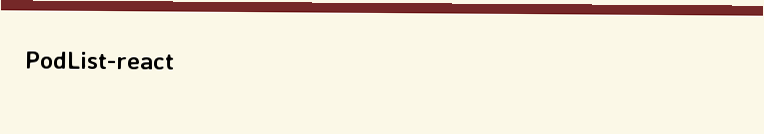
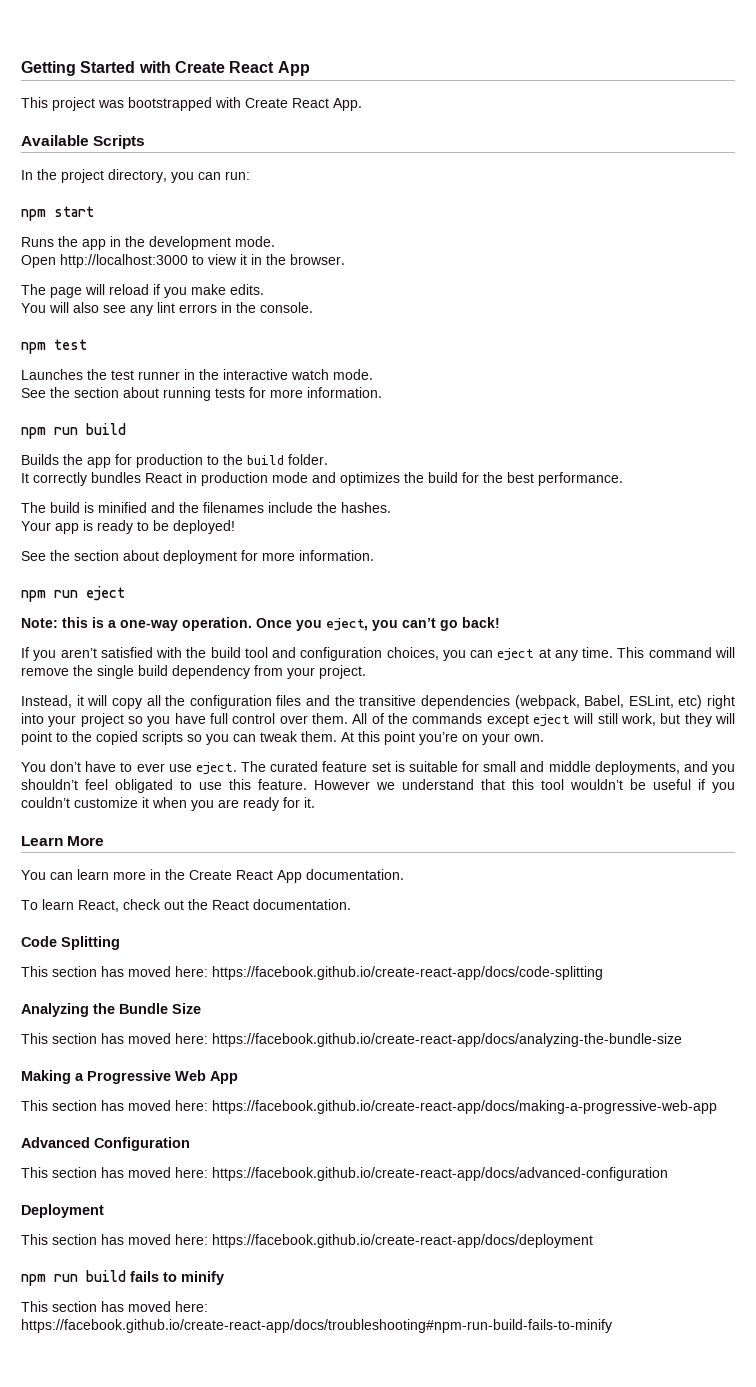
- PodList-react
+ Getting Started with Create React App
+ This project was bootstrapped with Create React App.
+ Available Scripts
+ In the project directory, you can run:
+ npm start
+ Runs the app in the development mode.
+ Open http://localhost:3000 to view it in the browser.
+ The page will reload if you make edits.
+ You will also see any lint errors in the console.
+ npm test
+ Launches the test runner in the interactive watch mode.
+ See the section about running tests for more information.
+ npm run build
+ Builds the app for production to the build folder.
+ It correctly bundles React in production mode and optimizes the build for the best performance.
+ The build is minified and the filenames include the hashes.
+ Your app is ready to be deployed!
+ See the section about deployment for more information.
+ npm run eject
+ Note: this is a one-way operation. Once you eject, you can’t go back!
+ If you aren’t satisfied with the build tool and configuration choices, you can eject at any time. This command will remove the single build dependency from your project.
+ Instead, it will copy all the configuration files and the transitive dependencies (webpack, Babel, ESLint, etc) right into your project so you have full control over them. All of the commands except eject will still work, but they will point to the copied scripts so you can tweak them. At this point you’re on your own.
+ You don’t have to ever use eject. The curated feature set is suitable for small and middle deployments, and you shouldn’t feel obligated to use this feature. However we understand that this tool wouldn’t be useful if you couldn’t customize it when you are ready for it.
+ Learn More
+ You can learn more in the Create React App documentation.
+ To learn React, check out the React documentation.
+ Code Splitting
+ This section has moved here: https://facebook.github.io/create-react-app/docs/code-splitting
+ Analyzing the Bundle Size
+ This section has moved here: https://facebook.github.io/create-react-app/docs/analyzing-the-bundle-size
+ Making a Progressive Web App
+ This section has moved here: https://facebook.github.io/create-react-app/docs/making-a-progressive-web-app
+ Advanced Configuration
+ This section has moved here: https://facebook.github.io/create-react-app/docs/advanced-configuration
+ Deployment
+ This section has moved here: https://facebook.github.io/create-react-app/docs/deployment
+ npm run build fails to minify
+ This section has moved here: https://facebook.github.io/create-react-app/docs/troubleshooting#npm-run-build-fails-to-minify

